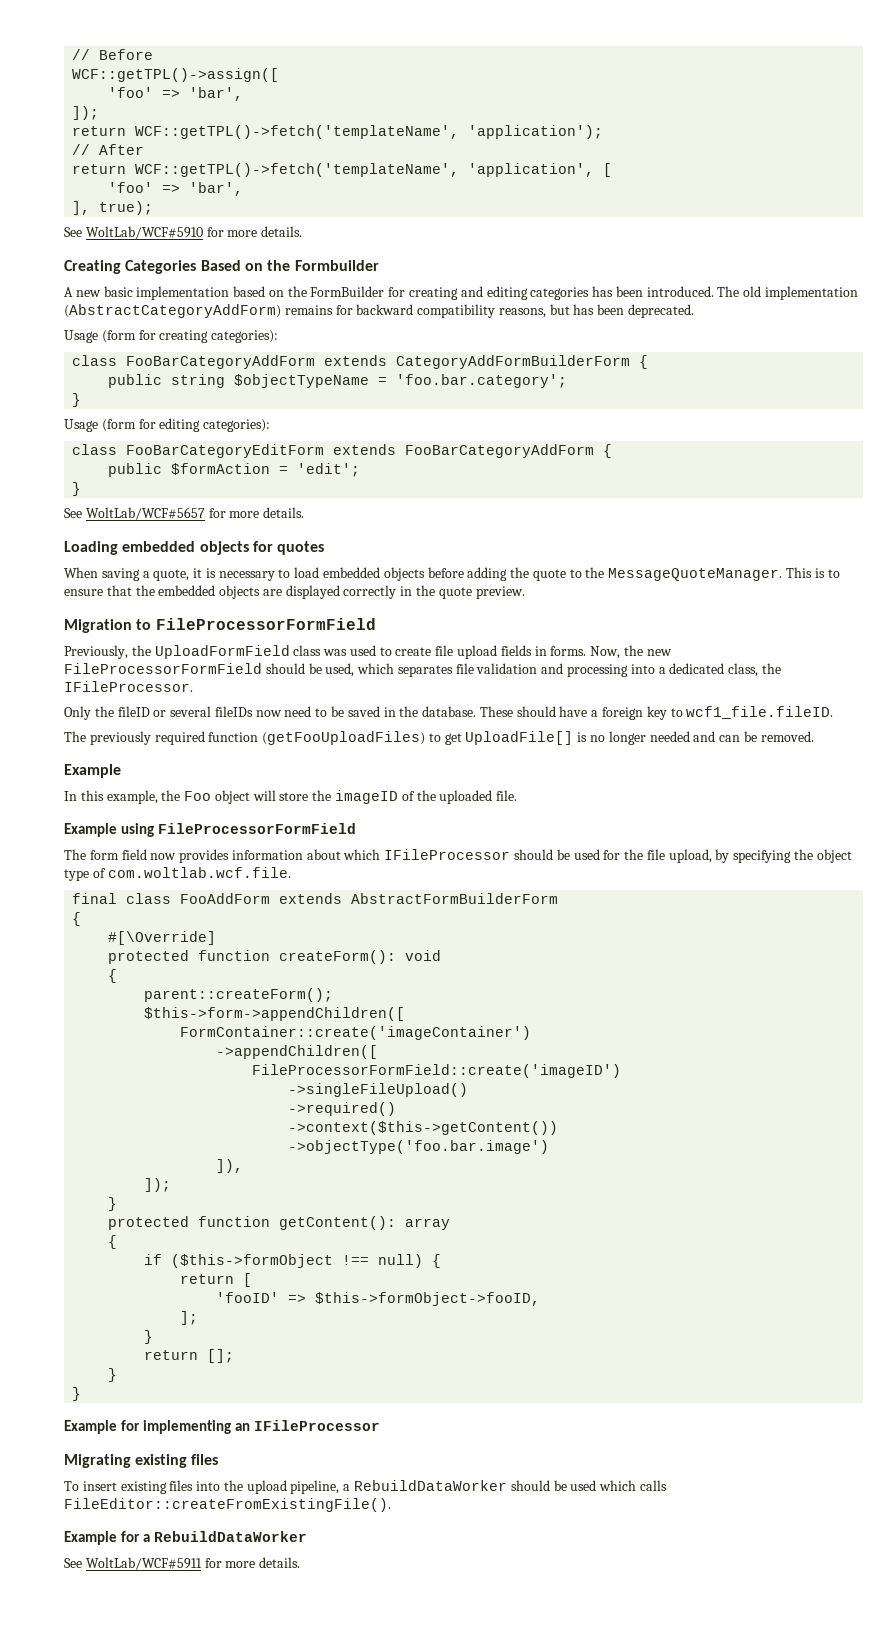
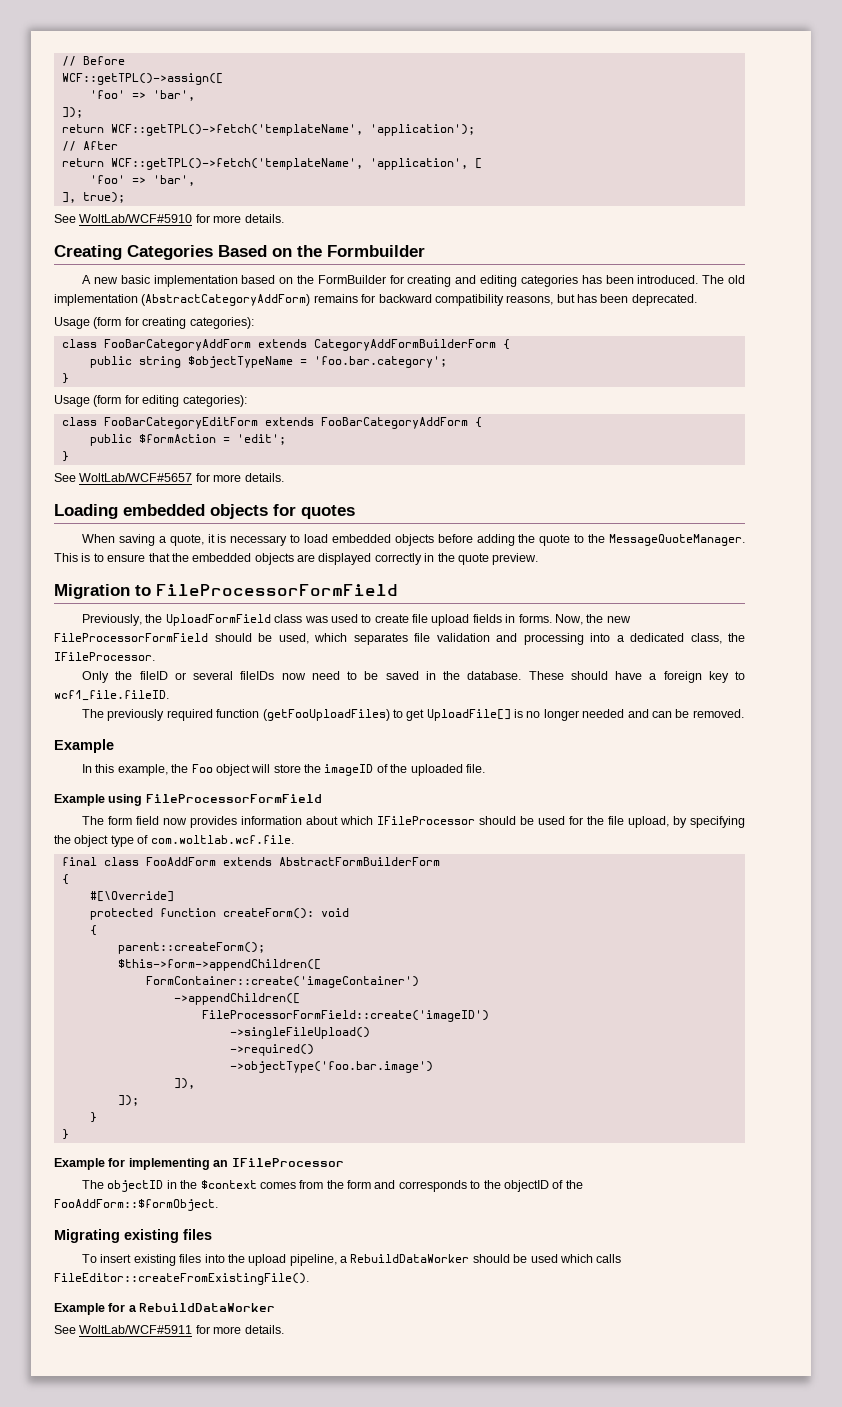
- ->context($this->getContent())
- protected function getContent(): array
- {
- if ($this->formObject !== null) {
- return [
- 'fooID' => $this->formObject->fooID,
- ];
- }
- return [];
- }
+ The objectID in the $context comes from the form and corresponds to the objectID of the FooAddForm::$formObject.

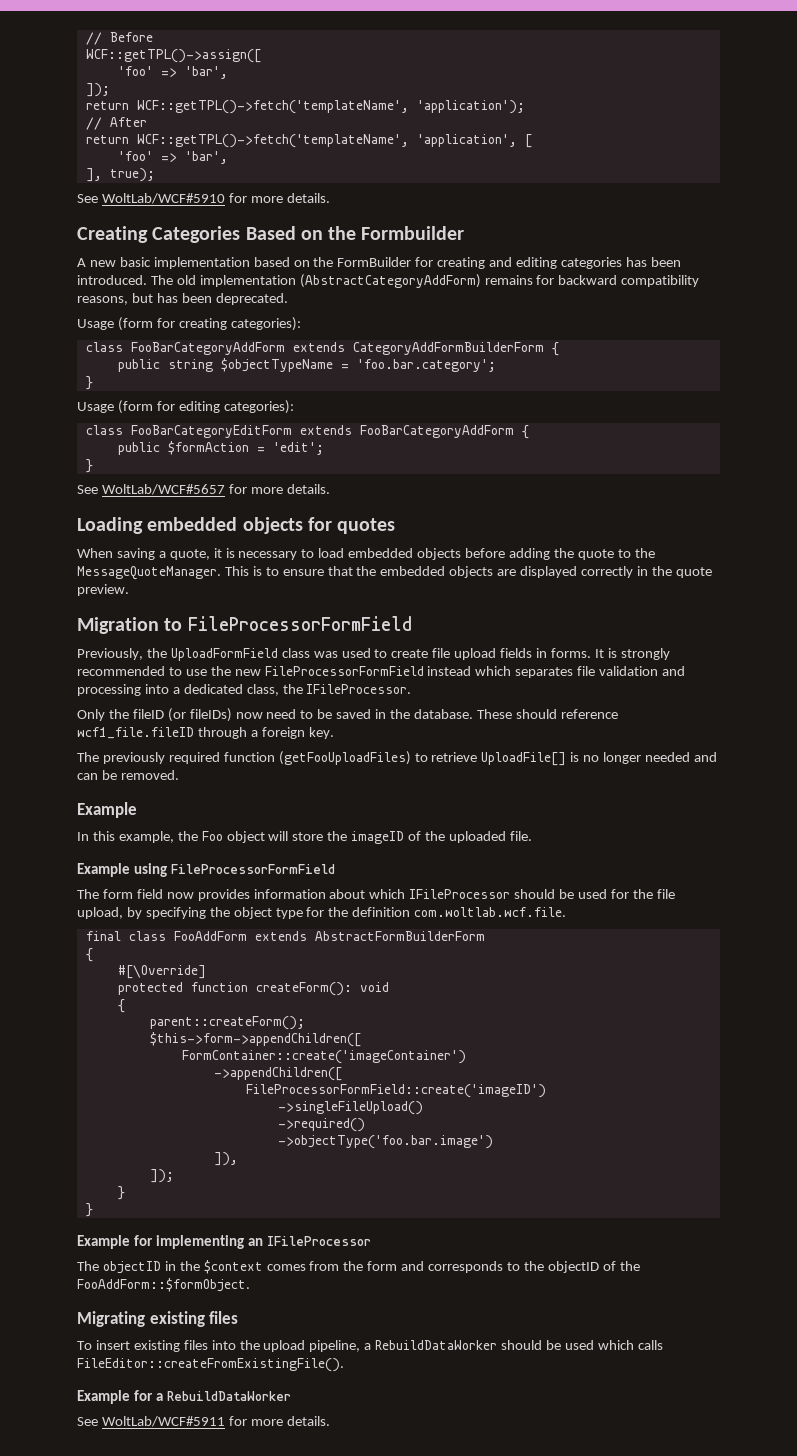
- Now, the new FileProcessorFormField should be used, which separates file validation and processing into a dedicated class, the IFileProcessor.
+ It is strongly recommended to use the new FileProcessorFormField instead which separates file validation and processing into a dedicated class, the IFileProcessor.
- Only the fileID or several fileIDs now need to be saved in the database.
+ Only the fileID (or fileIDs) now need to be saved in the database.
- These should have a foreign key to wcf1_file.fileID.
+ These should reference wcf1_file.fileID through a foreign key.
- The previously required function (getFooUploadFiles) to get UploadFile[] is no longer needed and can be removed.
+ The previously required function (getFooUploadFiles) to retrieve UploadFile[] is no longer needed and can be removed.
- The form field now provides information about which IFileProcessor should be used for the file upload, by specifying the object type of com.woltlab.wcf.file.
+ The form field now provides information about which IFileProcessor should be used for the file upload, by specifying the object type for the definition com.woltlab.wcf.file.

